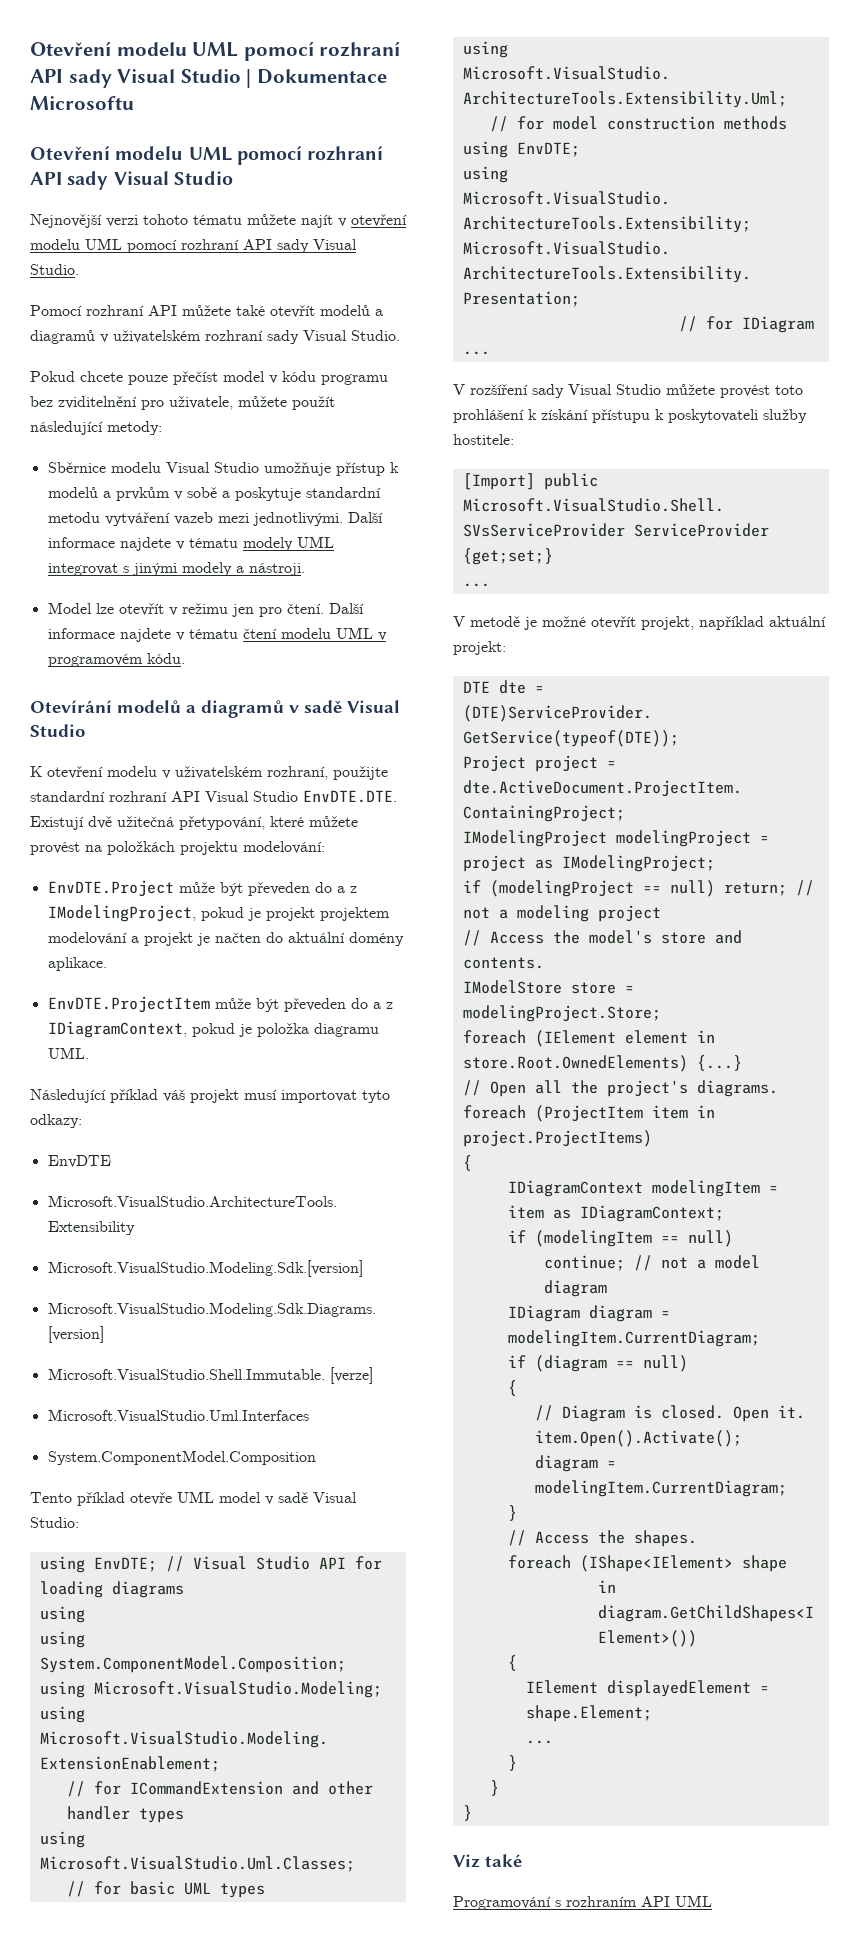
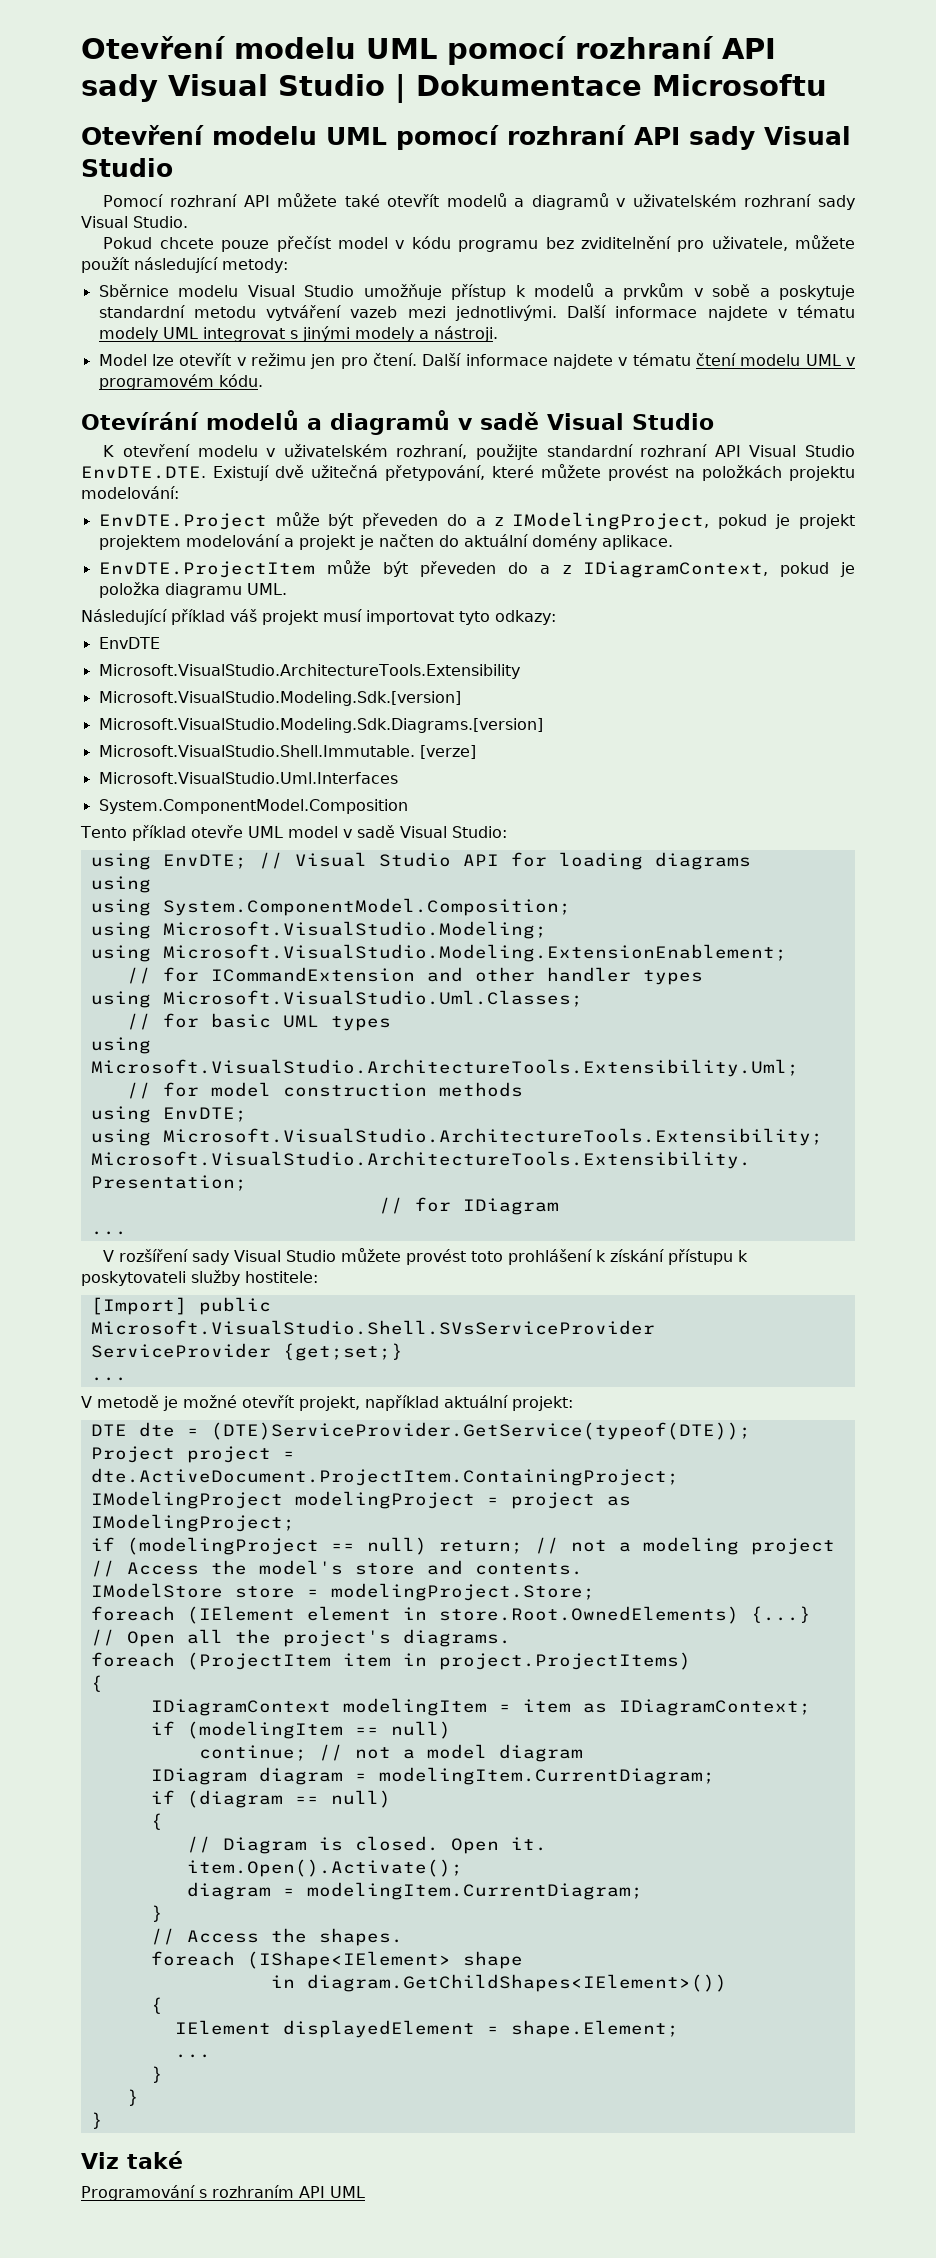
- Nejnovější verzi tohoto tématu můžete najít v otevření modelu UML pomocí rozhraní API sady Visual Studio.

